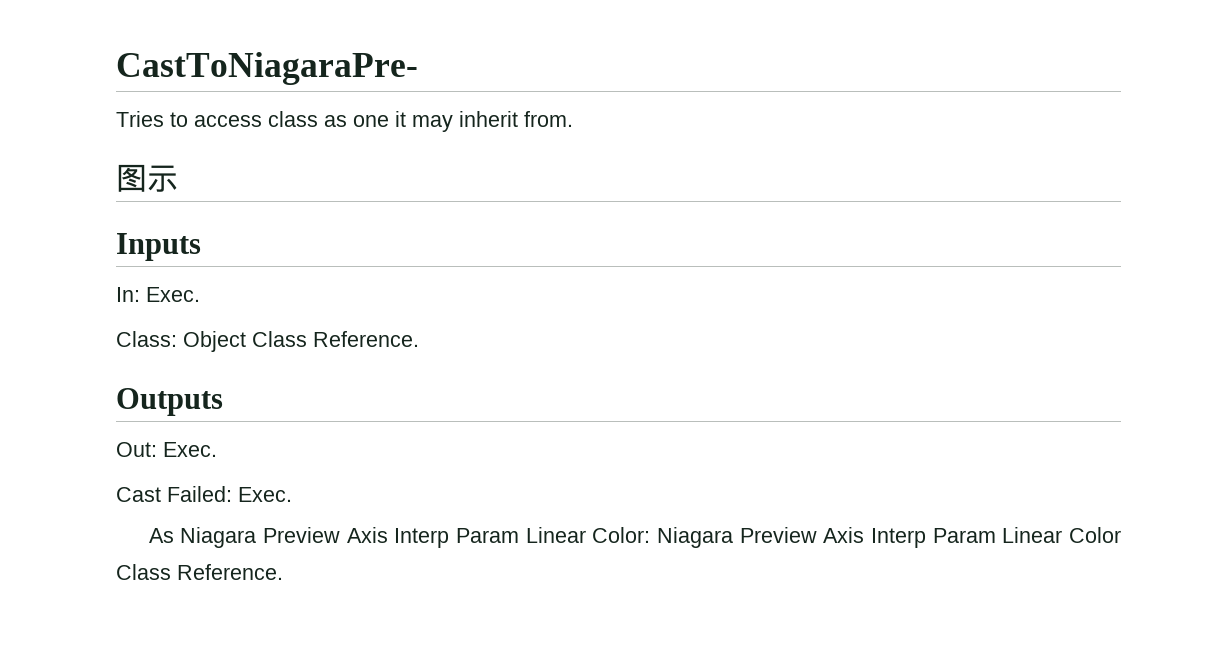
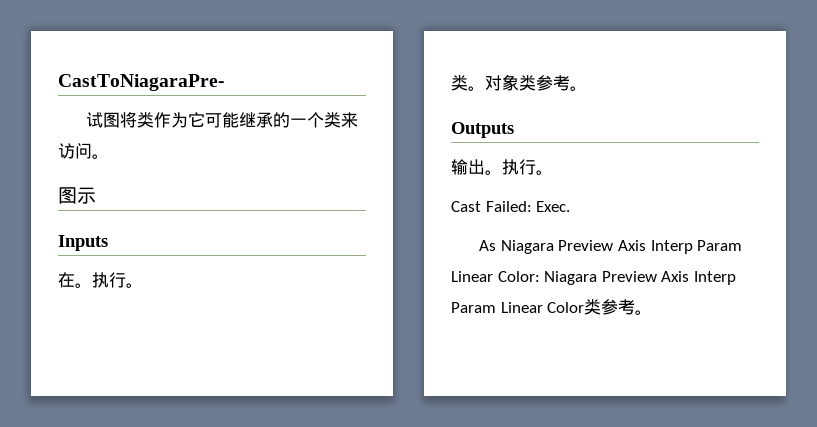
- Tries to access class as one it may inherit from.
+ 试图将类作为它可能继承的一个类来访问。
  图示
  Inputs
- In: Exec.
- Class: Object Class Reference.
+ 在。执行。
+ 类。对象类参考。
  Outputs
- Out: Exec.
+ 输出。执行。
- As Niagara Preview Axis Interp Param Linear Color: Niagara Preview Axis Interp Param Linear Color Class Reference.
+ As Niagara Preview Axis Interp Param Linear Color: Niagara Preview Axis Interp Param Linear Color类参考。

